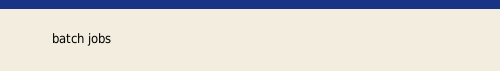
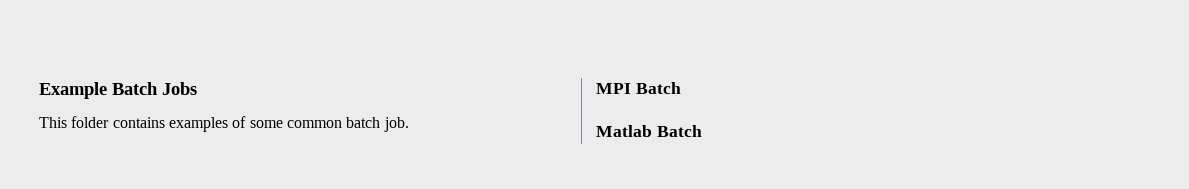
- batch jobs
+ Example Batch Jobs
+ This folder contains examples of some common batch job.
+ MPI Batch
+ Matlab Batch

